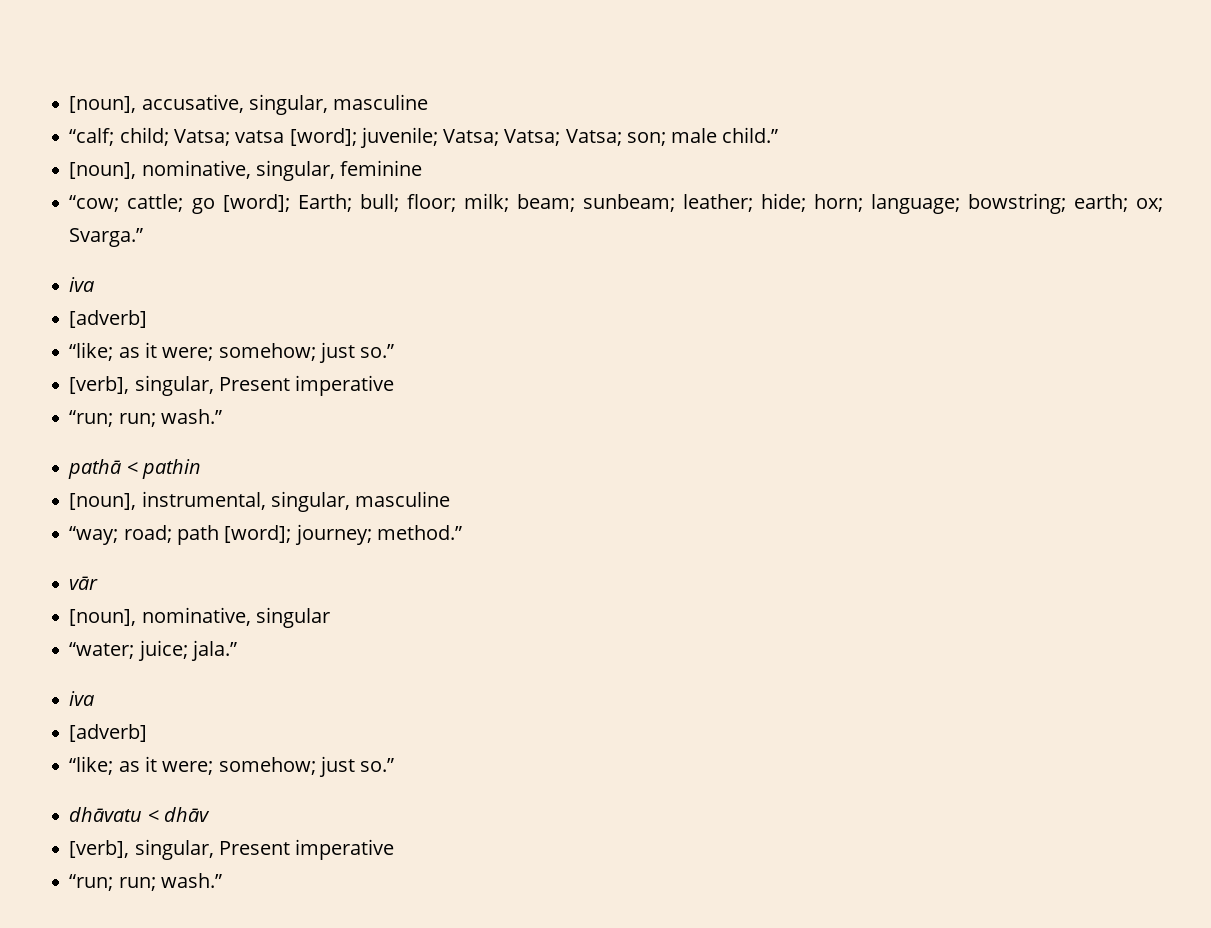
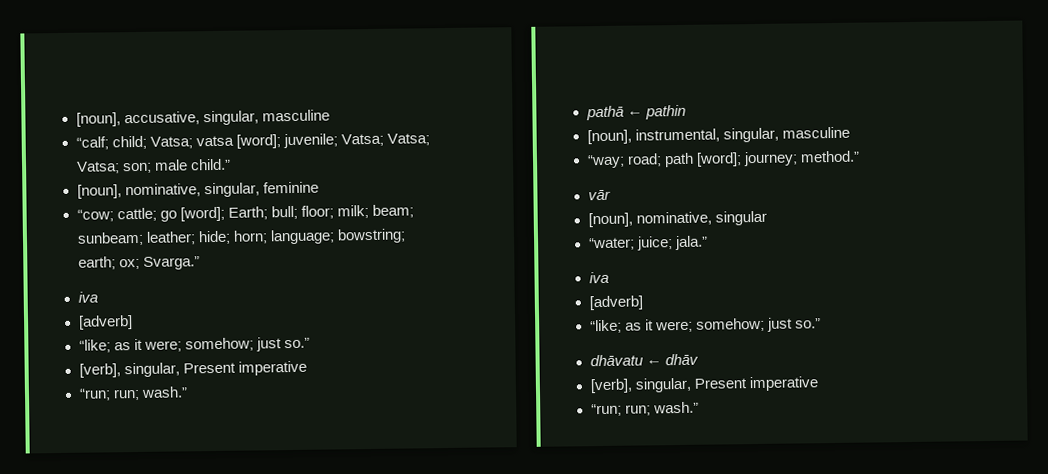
- pathā < pathin
+ pathā ← pathin
- dhāvatu < dhāv
+ dhāvatu ← dhāv

